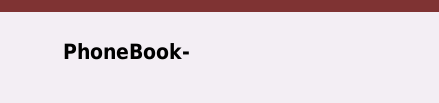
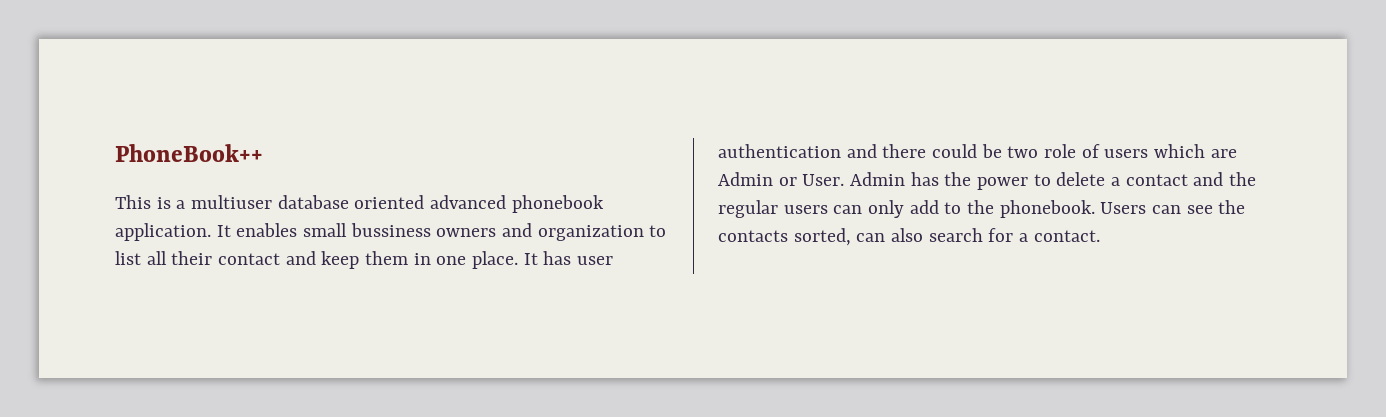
- PhoneBook-
+ PhoneBook++
+ This is a multiuser database oriented advanced phonebook application. It enables small bussiness owners and organization to list all their contact and keep them in one place. It has user authentication and there could be two role of users which are Admin or User. Admin has the power to delete a contact and the regular users can only add to the phonebook. Users can see the contacts sorted, can also search for a contact.

